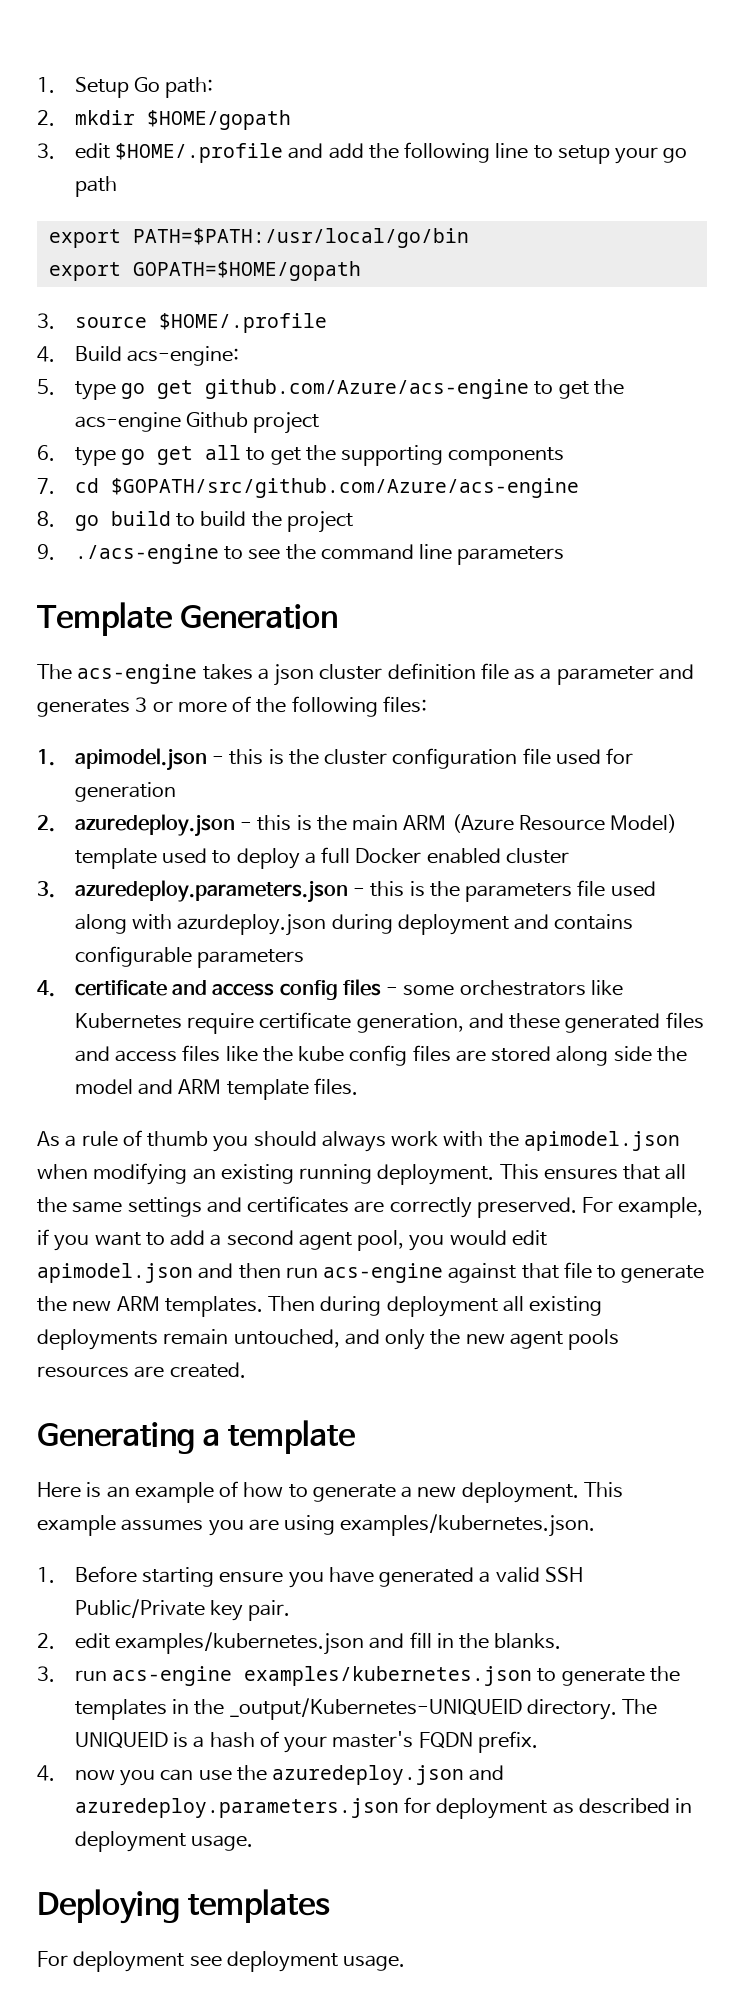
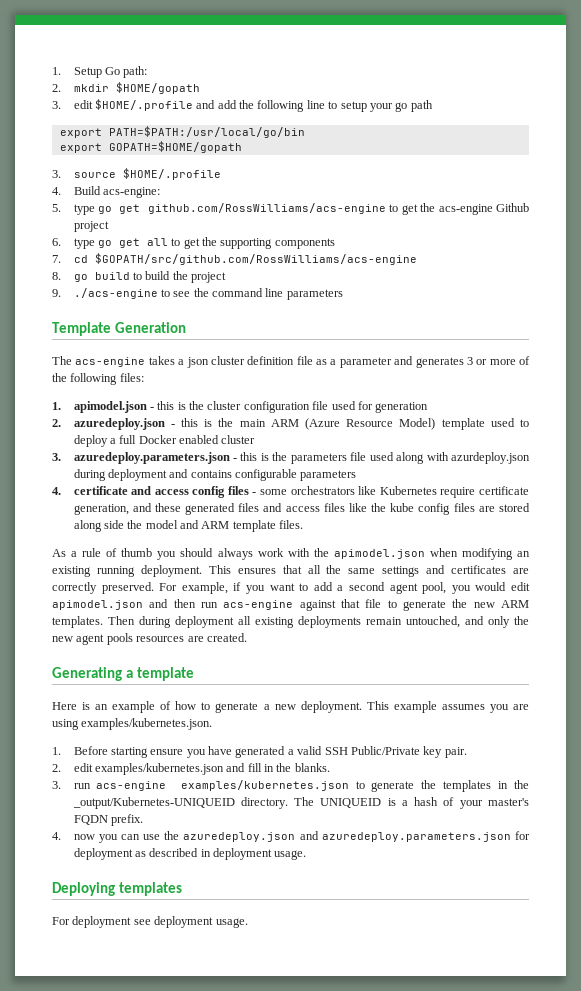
- 5. type go get github.com/Azure/acs-engine to get the acs-engine Github project
+ 5. type go get github.com/RossWilliams/acs-engine to get the acs-engine Github project
- 7. cd $GOPATH/src/github.com/Azure/acs-engine
+ 7. cd $GOPATH/src/github.com/RossWilliams/acs-engine

